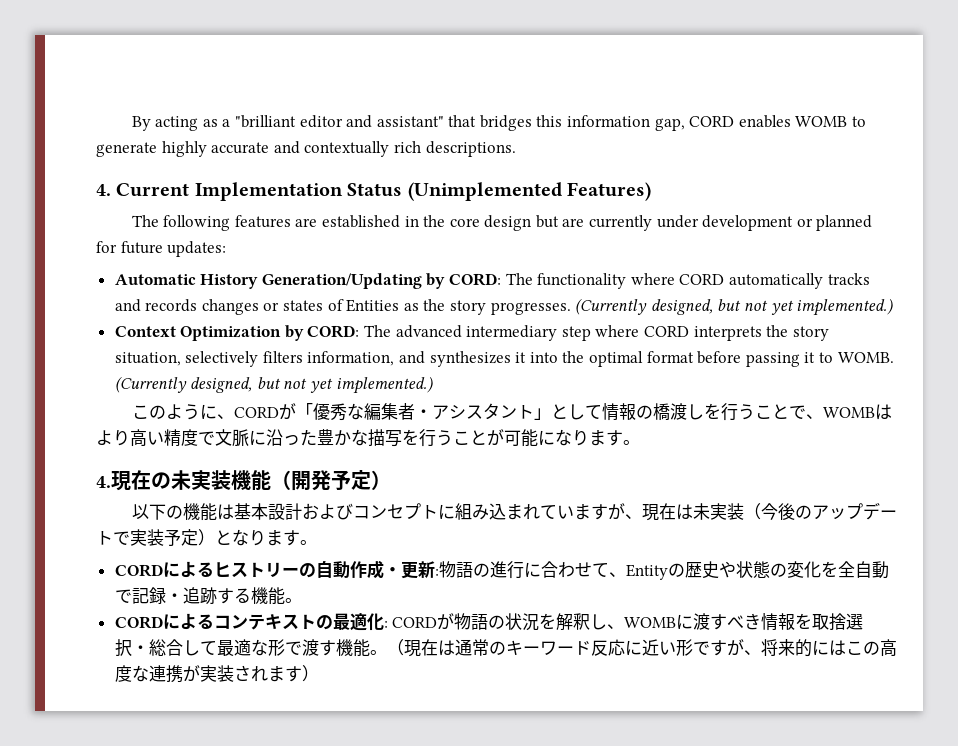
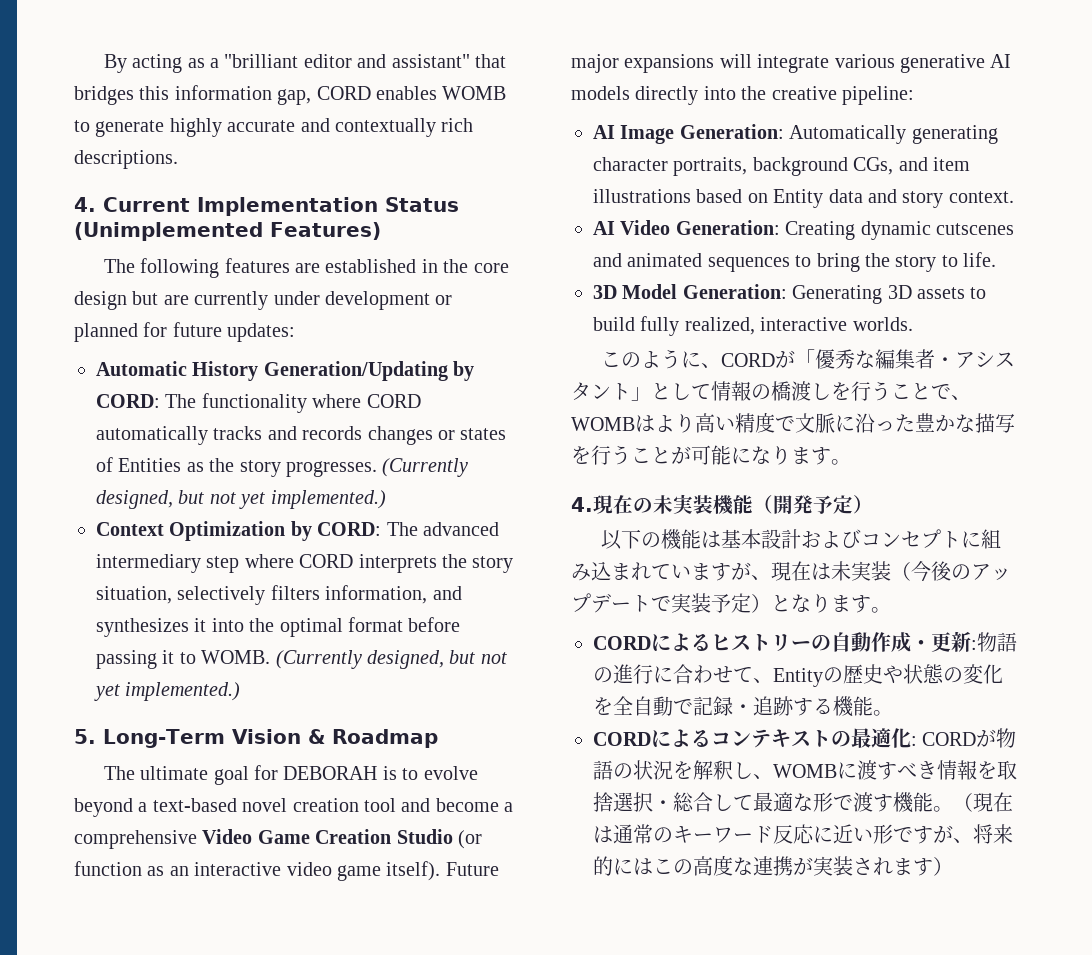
+ 5. Long-Term Vision & Roadmap
+ The ultimate goal for DEBORAH is to evolve beyond a text-based novel creation tool and become a comprehensive Video Game Creation Studio (or function as an interactive video game itself). Future major expansions will integrate various generative AI models directly into the creative pipeline:
+ AI Image Generation: Automatically generating character portraits, background CGs, and item illustrations based on Entity data and story context.
+ AI Video Generation: Creating dynamic cutscenes and animated sequences to bring the story to life.
+ 3D Model Generation: Generating 3D assets to build fully realized, interactive worlds.

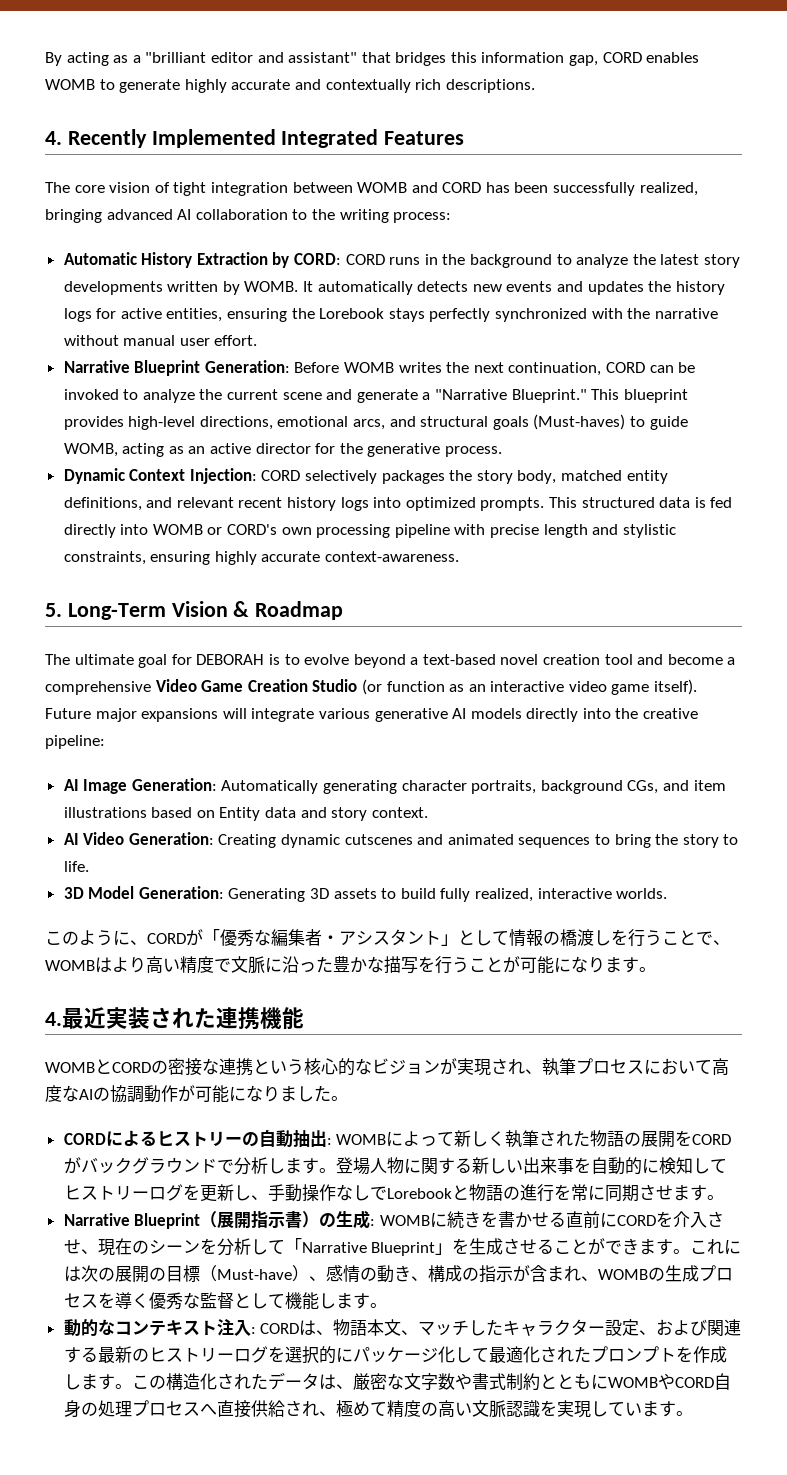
- 4. Current Implementation Status (Unimplemented Features)
- The following features are established in the core design but are currently under development or planned for future updates:
+ 4. Recently Implemented Integrated Features
+ The core vision of tight integration between WOMB and CORD has been successfully realized, bringing advanced AI collaboration to the writing process:
- Automatic History Generation/Updating by CORD: The functionality where CORD automatically tracks and records changes or states of Entities as the story progresses. (Currently designed, but not yet implemented.)
- Context Optimization by CORD: The advanced intermediary step where CORD interprets the story situation, selectively filters information, and synthesizes it into the optimal format before passing it to WOMB. (Currently designed, but not yet implemented.)
+ Automatic History Extraction by CORD: CORD runs in the background to analyze the latest story developments written by WOMB. It automatically detects new events and updates the history logs for active entities, ensuring the Lorebook stays perfectly synchronized with the narrative without manual user effort.
+ Narrative Blueprint Generation: Before WOMB writes the next continuation, CORD can be invoked to analyze the current scene and generate a "Narrative Blueprint." This blueprint provides high-level directions, emotional arcs, and structural goals (Must-haves) to guide WOMB, acting as an active director for the generative process.
+ Dynamic Context Injection: CORD selectively packages the story body, matched entity definitions, and relevant recent history logs into optimized prompts. This structured data is fed directly into WOMB or CORD's own processing pipeline with precise length and stylistic constraints, ensuring highly accurate context-awareness.
- 4.現在の未実装機能（開発予定）
- 以下の機能は基本設計およびコンセプトに組み込まれていますが、現在は未実装（今後のアップデートで実装予定）となります。
+ 4.最近実装された連携機能
+ WOMBとCORDの密接な連携という核心的なビジョンが実現され、執筆プロセスにおいて高度なAIの協調動作が可能になりました。
- CORDによるヒストリーの自動作成・更新:物語の進行に合わせて、Entityの歴史や状態の変化を全自動で記録・追跡する機能。
- CORDによるコンテキストの最適化: CORDが物語の状況を解釈し、WOMBに渡すべき情報を取捨選択・総合して最適な形で渡す機能。（現在は通常のキーワード反応に近い形ですが、将来的にはこの高度な連携が実装されます）
+ CORDによるヒストリーの自動抽出: WOMBによって新しく執筆された物語の展開をCORDがバックグラウンドで分析します。登場人物に関する新しい出来事を自動的に検知してヒストリーログを更新し、手動操作なしでLorebookと物語の進行を常に同期させます。
+ Narrative Blueprint（展開指示書）の生成: WOMBに続きを書かせる直前にCORDを介入させ、現在のシーンを分析して「Narrative Blueprint」を生成させることができます。これには次の展開の目標（Must-have）、感情の動き、構成の指示が含まれ、WOMBの生成プロセスを導く優秀な監督として機能します。
+ 動的なコンテキスト注入: CORDは、物語本文、マッチしたキャラクター設定、および関連する最新のヒストリーログを選択的にパッケージ化して最適化されたプロンプトを作成します。この構造化されたデータは、厳密な文字数や書式制約とともにWOMBやCORD自身の処理プロセスへ直接供給され、極めて精度の高い文脈認識を実現しています。

